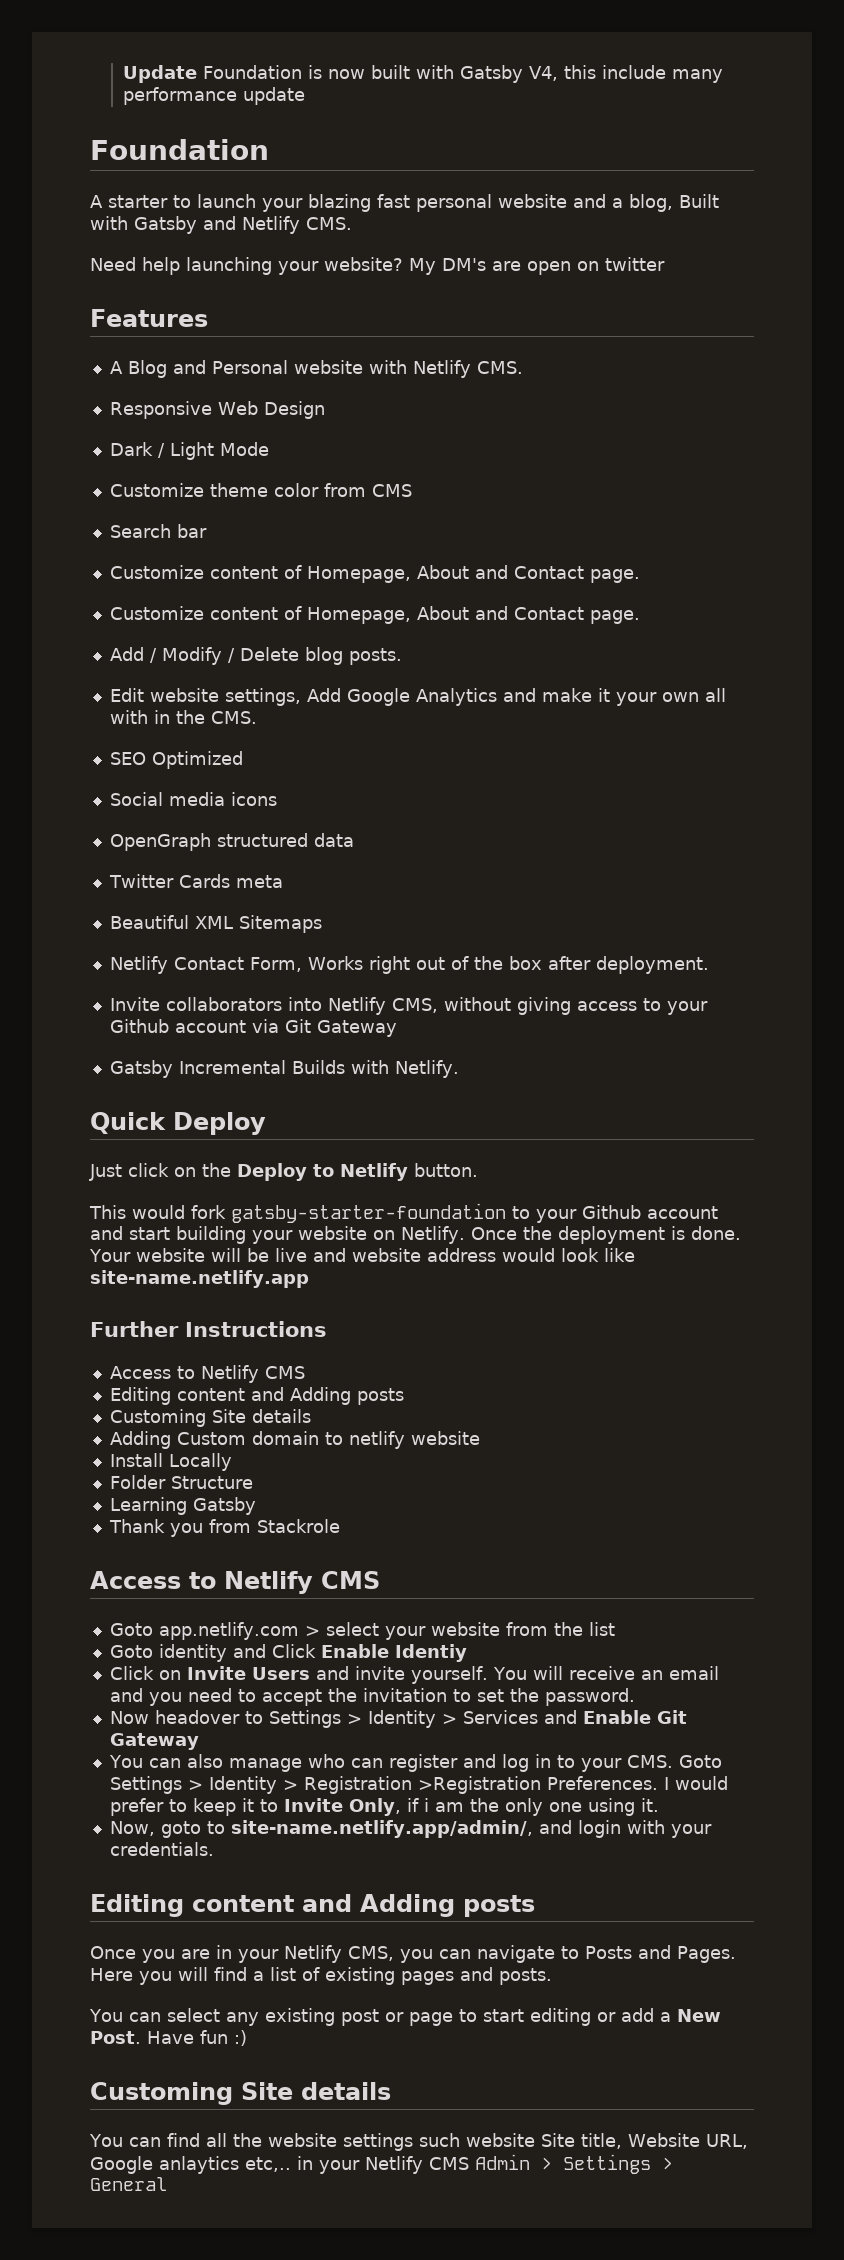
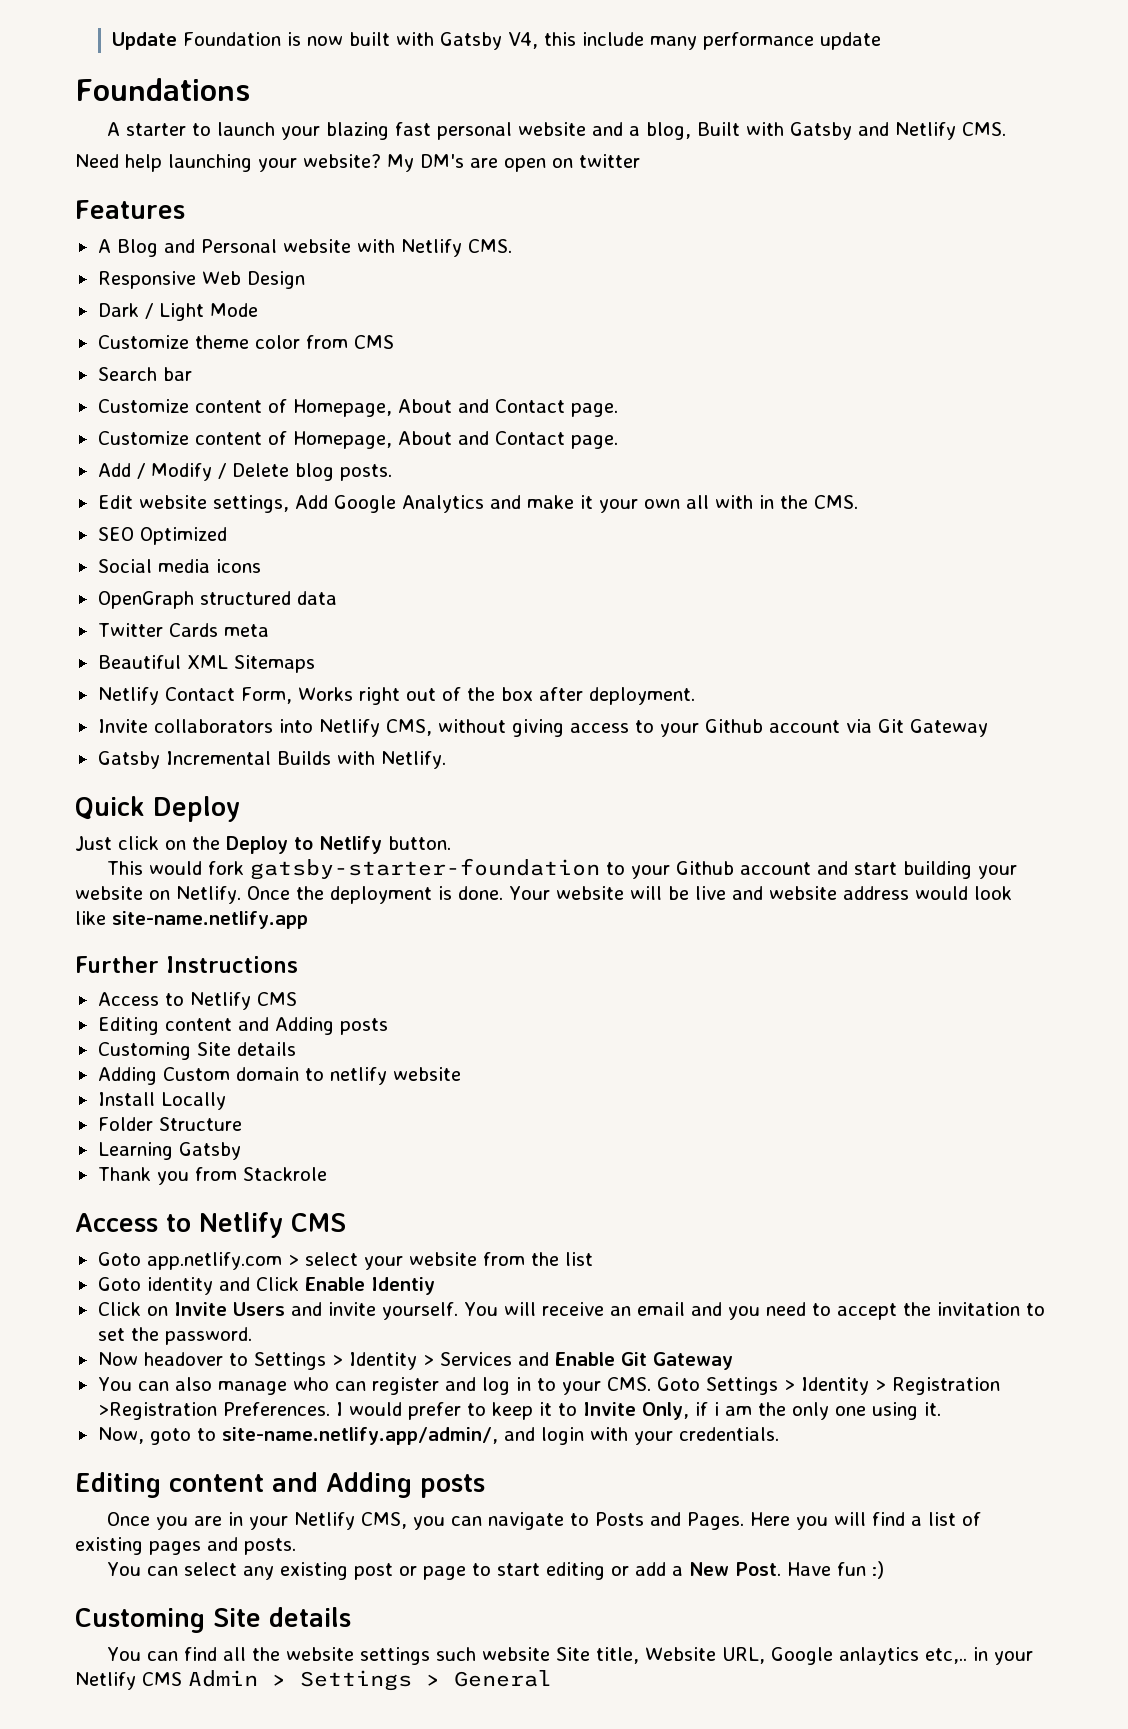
  Update Foundation is now built with Gatsby V4, this include many performance update
- Foundation
+ Foundations

